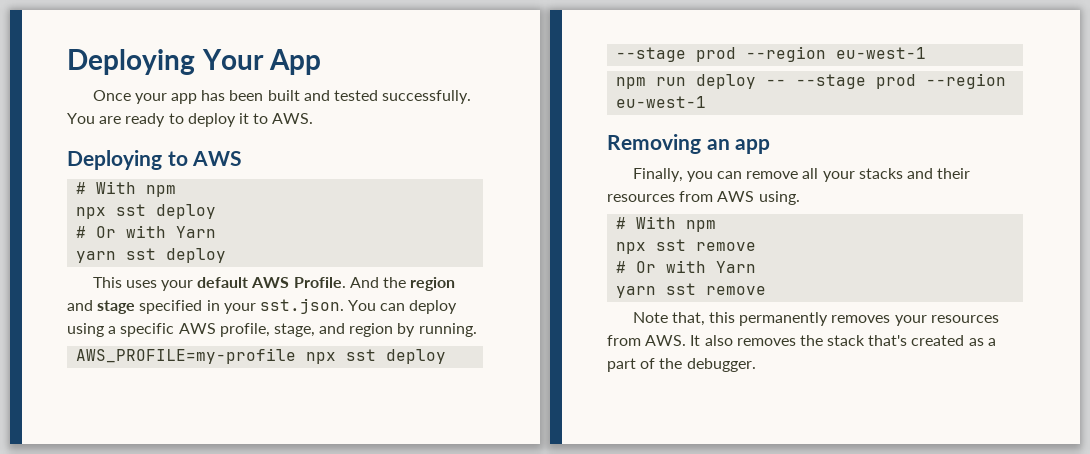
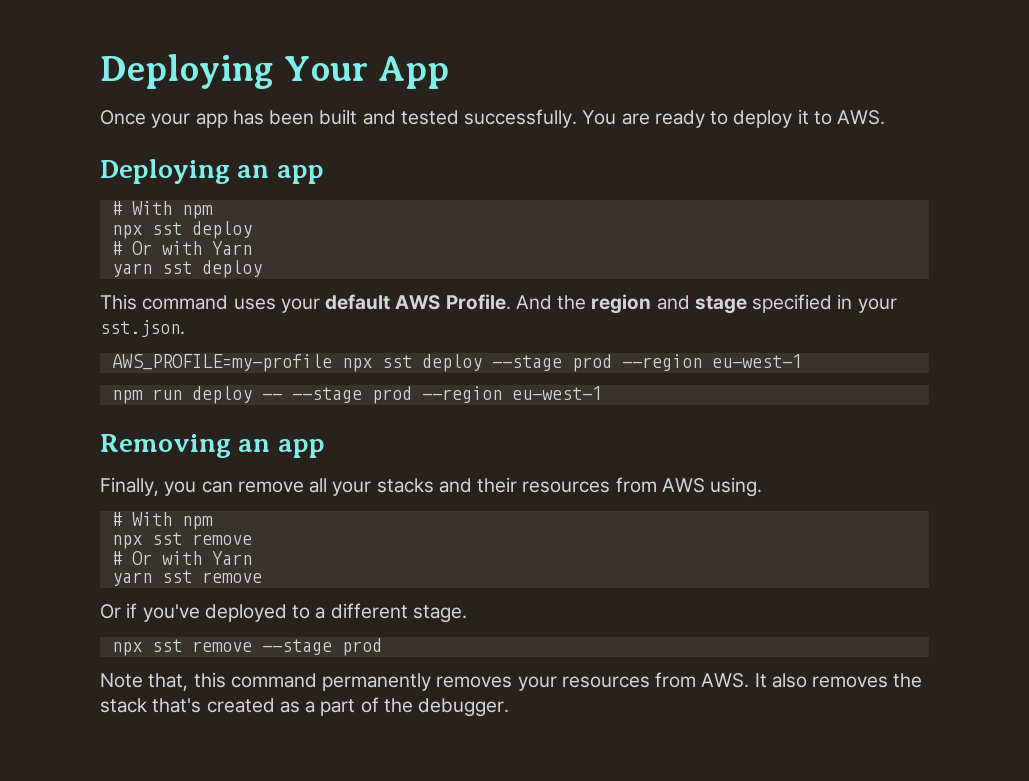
- Deploying to AWS
+ Deploying an app
- This uses your default AWS Profile.
+ This command uses your default AWS Profile.
- And the region and stage specified in your sst.json. You can deploy using a specific AWS profile, stage, and region by running.
+ And the region and stage specified in your sst.json.
+ Or if you've deployed to a different stage.
+ npx sst remove --stage prod
- Note that, this permanently removes your resources from AWS. It also removes the stack that's created as a part of the debugger.
+ Note that, this command permanently removes your resources from AWS. It also removes the stack that's created as a part of the debugger.

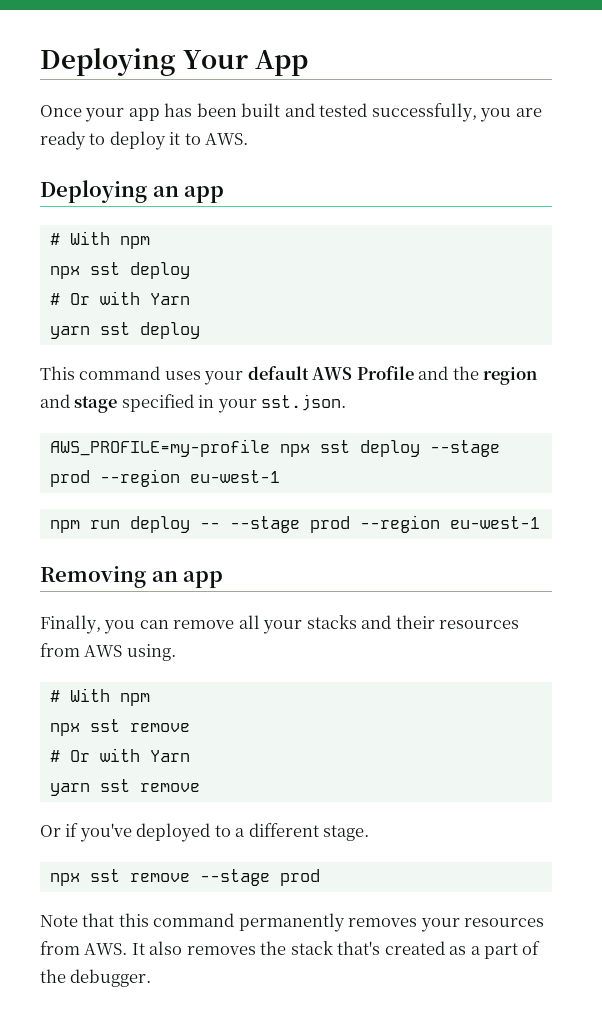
- Once your app has been built and tested successfully. You are ready to deploy it to AWS.
+ Once your app has been built and tested successfully, you are ready to deploy it to AWS.
- This command uses your default AWS Profile. And the region and stage specified in your sst.json.
+ This command uses your default AWS Profile and the region and stage specified in your sst.json.
- Note that, this command permanently removes your resources from AWS. It also removes the stack that's created as a part of the debugger.
+ Note that this command permanently removes your resources from AWS. It also removes the stack that's created as a part of the debugger.

